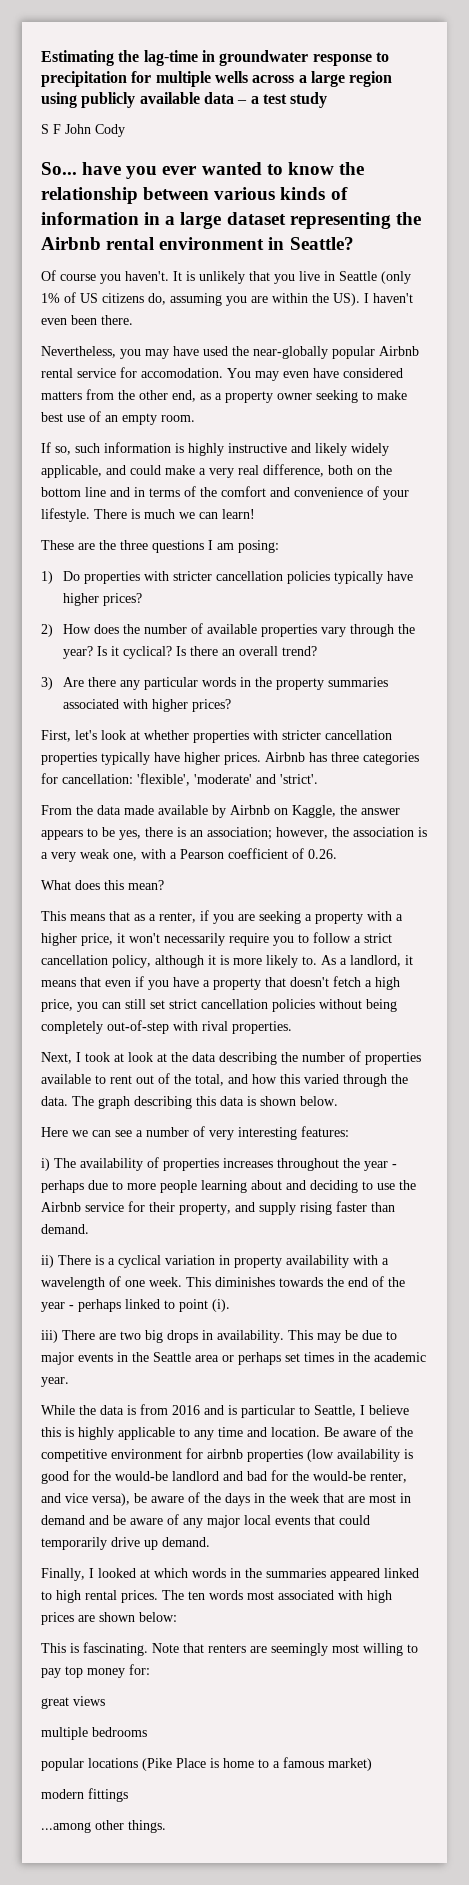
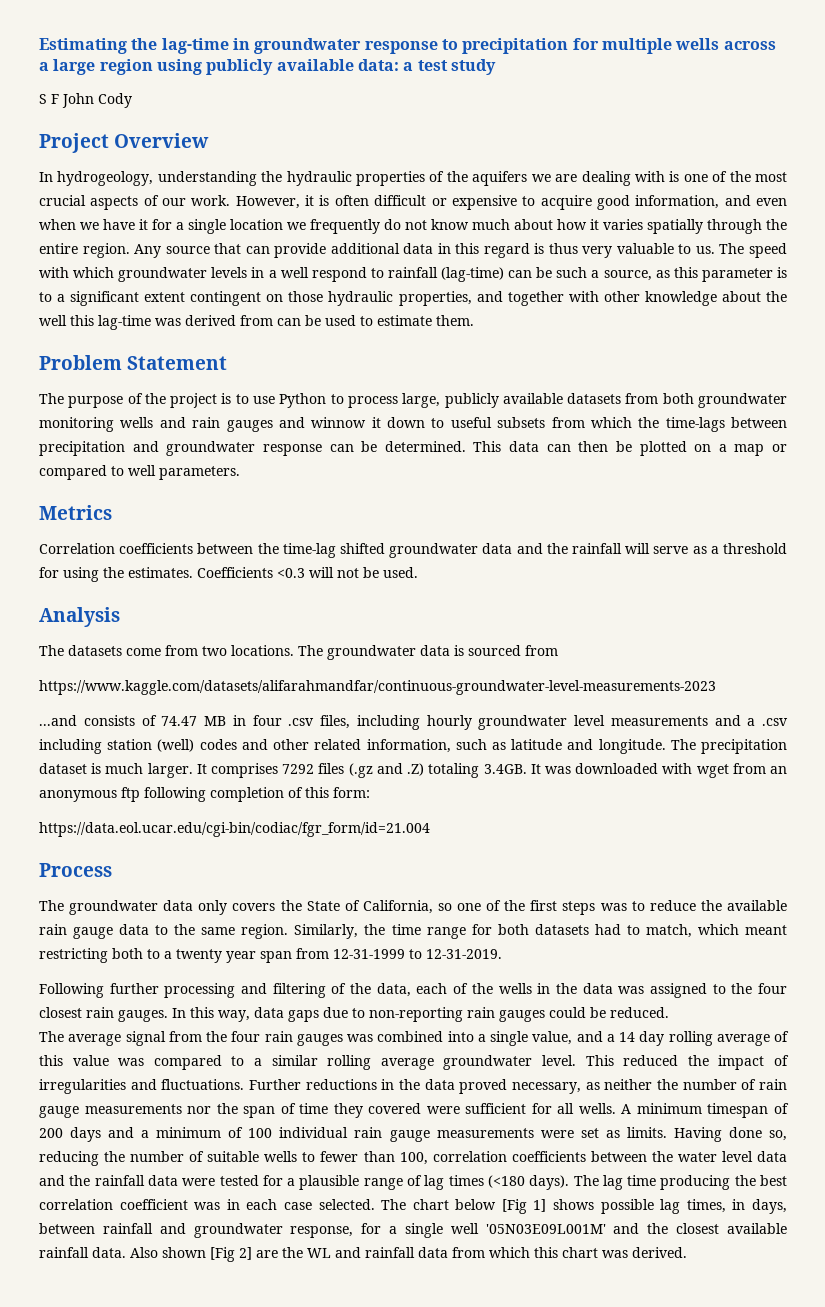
- Estimating the lag-time in groundwater response to precipitation for multiple wells across a large region using publicly available data – a test study
+ Estimating the lag-time in groundwater response to precipitation for multiple wells across a large region using publicly available data: a test study
- So... have you ever wanted to know the relationship between various kinds of information in a large dataset representing the Airbnb rental environment in Seattle?
- Of course you haven't. It is unlikely that you live in Seattle (only 1% of US citizens do, assuming you are within the US). I haven't even been there.
- Nevertheless, you may have used the near-globally popular Airbnb rental service for accomodation. You may even have considered matters from the other end, as a property owner seeking to make best use of an empty room.
- If so, such information is highly instructive and likely widely applicable, and could make a very real difference, both on the bottom line and in terms of the comfort and convenience of your lifestyle. There is much we can learn!
- These are the three questions I am posing:
- 1) Do properties with stricter cancellation policies typically have higher prices?
- 2) How does the number of available properties vary through the year? Is it cyclical? Is there an overall trend?
- 3) Are there any particular words in the property summaries associated with higher prices?
- First, let's look at whether properties with stricter cancellation properties typically have higher prices. Airbnb has three categories for cancellation: 'flexible', 'moderate' and 'strict'.
- From the data made available by Airbnb on Kaggle, the answer appears to be yes, there is an association; however, the association is a very weak one, with a Pearson coefficient of 0.26.
- What does this mean?
- This means that as a renter, if you are seeking a property with a higher price, it won't necessarily require you to follow a strict cancellation policy, although it is more likely to. As a landlord, it means that even if you have a property that doesn't fetch a high price, you can still set strict cancellation policies without being completely out-of-step with rival properties.
- Next, I took at look at the data describing the number of properties available to rent out of the total, and how this varied through the data. The graph describing this data is shown below.
- Here we can see a number of very interesting features:
- i) The availability of properties increases throughout the year - perhaps due to more people learning about and deciding to use the Airbnb service for their property, and supply rising faster than demand.
- ii) There is a cyclical variation in property availability with a wavelength of one week. This diminishes towards the end of the year - perhaps linked to point (i).
- iii) There are two big drops in availability. This may be due to major events in the Seattle area or perhaps set times in the academic year.
- While the data is from 2016 and is particular to Seattle, I believe this is highly applicable to any time and location. Be aware of the competitive environment for airbnb properties (low availability is good for the would-be landlord and bad for the would-be renter, and vice versa), be aware of the days in the week that are most in demand and be aware of any major local events that could temporarily drive up demand.
- Finally, I looked at which words in the summaries appeared linked to high rental prices. The ten words most associated with high prices are shown below:
- This is fascinating. Note that renters are seemingly most willing to pay top money for:
- great views
- multiple bedrooms
- popular locations (Pike Place is home to a famous market)
- modern fittings
- ...among other things.
+ Project Overview
+ In hydrogeology, understanding the hydraulic properties of the aquifers we are dealing with is one of the most crucial aspects of our work. However, it is often difficult or expensive to acquire good information, and even when we have it for a single location we frequently do not know much about how it varies spatially through the entire region. Any source that can provide additional data in this regard is thus very valuable to us. The speed with which groundwater levels in a well respond to rainfall (lag-time) can be such a source, as this parameter is to a significant extent contingent on those hydraulic properties, and together with other knowledge about the well this lag-time was derived from can be used to estimate them.
+ Problem Statement
+ The purpose of the project is to use Python to process large, publicly available datasets from both groundwater monitoring wells and rain gauges and winnow it down to useful subsets from which the time-lags between precipitation and groundwater response can be determined. This data can then be plotted on a map or compared to well parameters.
+ Metrics
+ Correlation coefficients between the time-lag shifted groundwater data and the rainfall will serve as a threshold for using the estimates. Coefficients <0.3 will not be used.
+ Analysis
+ The datasets come from two locations. The groundwater data is sourced from
+ https://www.kaggle.com/datasets/alifarahmandfar/continuous-groundwater-level-measurements-2023
+ ...and consists of 74.47 MB in four .csv files, including hourly groundwater level measurements and a .csv including station (well) codes and other related information, such as latitude and longitude. The precipitation dataset is much larger. It comprises 7292 files (.gz and .Z) totaling 3.4GB. It was downloaded with wget from an anonymous ftp following completion of this form:
+ https://data.eol.ucar.edu/cgi-bin/codiac/fgr_form/id=21.004
+ Process
+ The groundwater data only covers the State of California, so one of the first steps was to reduce the available rain gauge data to the same region. Similarly, the time range for both datasets had to match, which meant restricting both to a twenty year span from 12-31-1999 to 12-31-2019.
+ Following further processing and filtering of the data, each of the wells in the data was assigned to the four closest rain gauges. In this way, data gaps due to non-reporting rain gauges could be reduced.
+ The average signal from the four rain gauges was combined into a single value, and a 14 day rolling average of this value was compared to a similar rolling average groundwater level. This reduced the impact of irregularities and fluctuations. Further reductions in the data proved necessary, as neither the number of rain gauge measurements nor the span of time they covered were sufficient for all wells. A minimum timespan of 200 days and a minimum of 100 individual rain gauge measurements were set as limits. Having done so, reducing the number of suitable wells to fewer than 100, correlation coefficients between the water level data and the rainfall data were tested for a plausible range of lag times (<180 days). The lag time producing the best correlation coefficient was in each case selected. The chart below [Fig 1] shows possible lag times, in days, between rainfall and groundwater response, for a single well '05N03E09L001M' and the closest available rainfall data. Also shown [Fig 2] are the WL and rainfall data from which this chart was derived.

